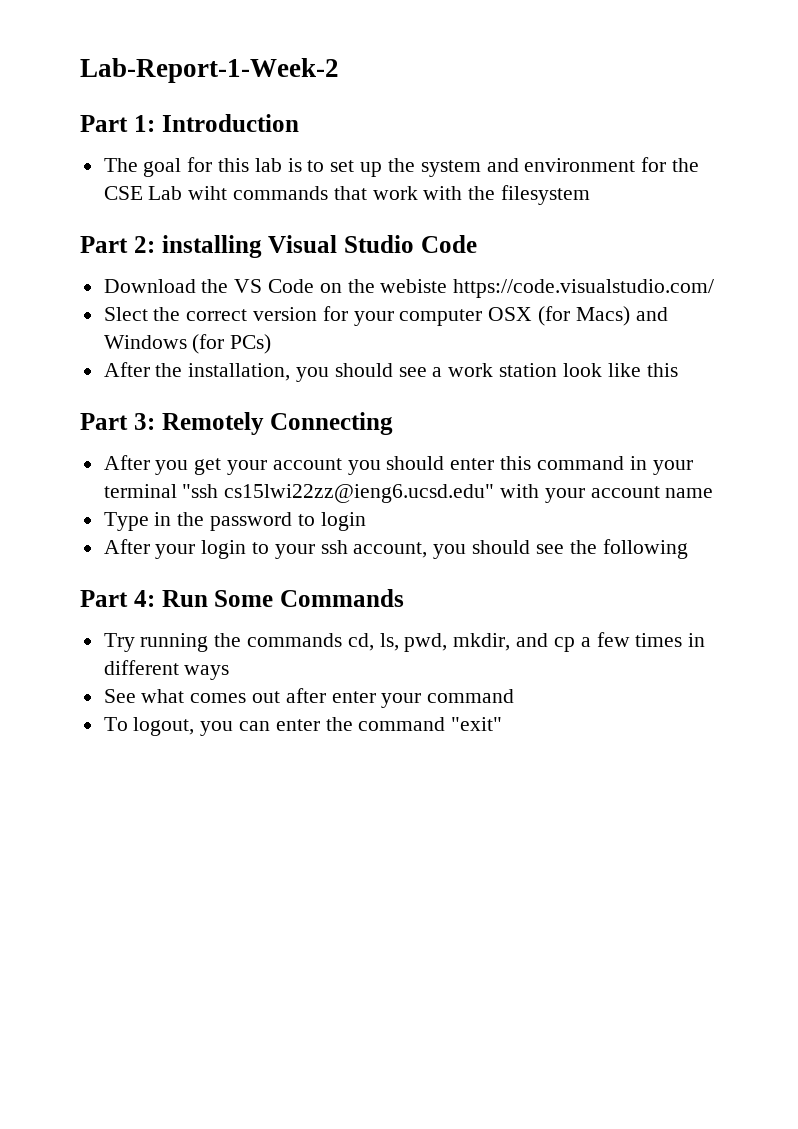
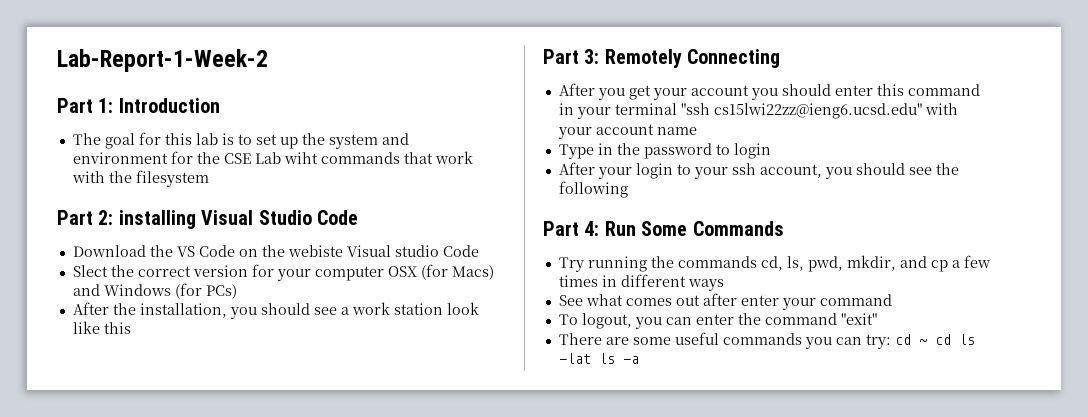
- Download the VS Code on the webiste https://code.visualstudio.com/
+ Download the VS Code on the webiste Visual studio Code
+ There are some useful commands you can try: cd ~ cd ls -lat ls -a

